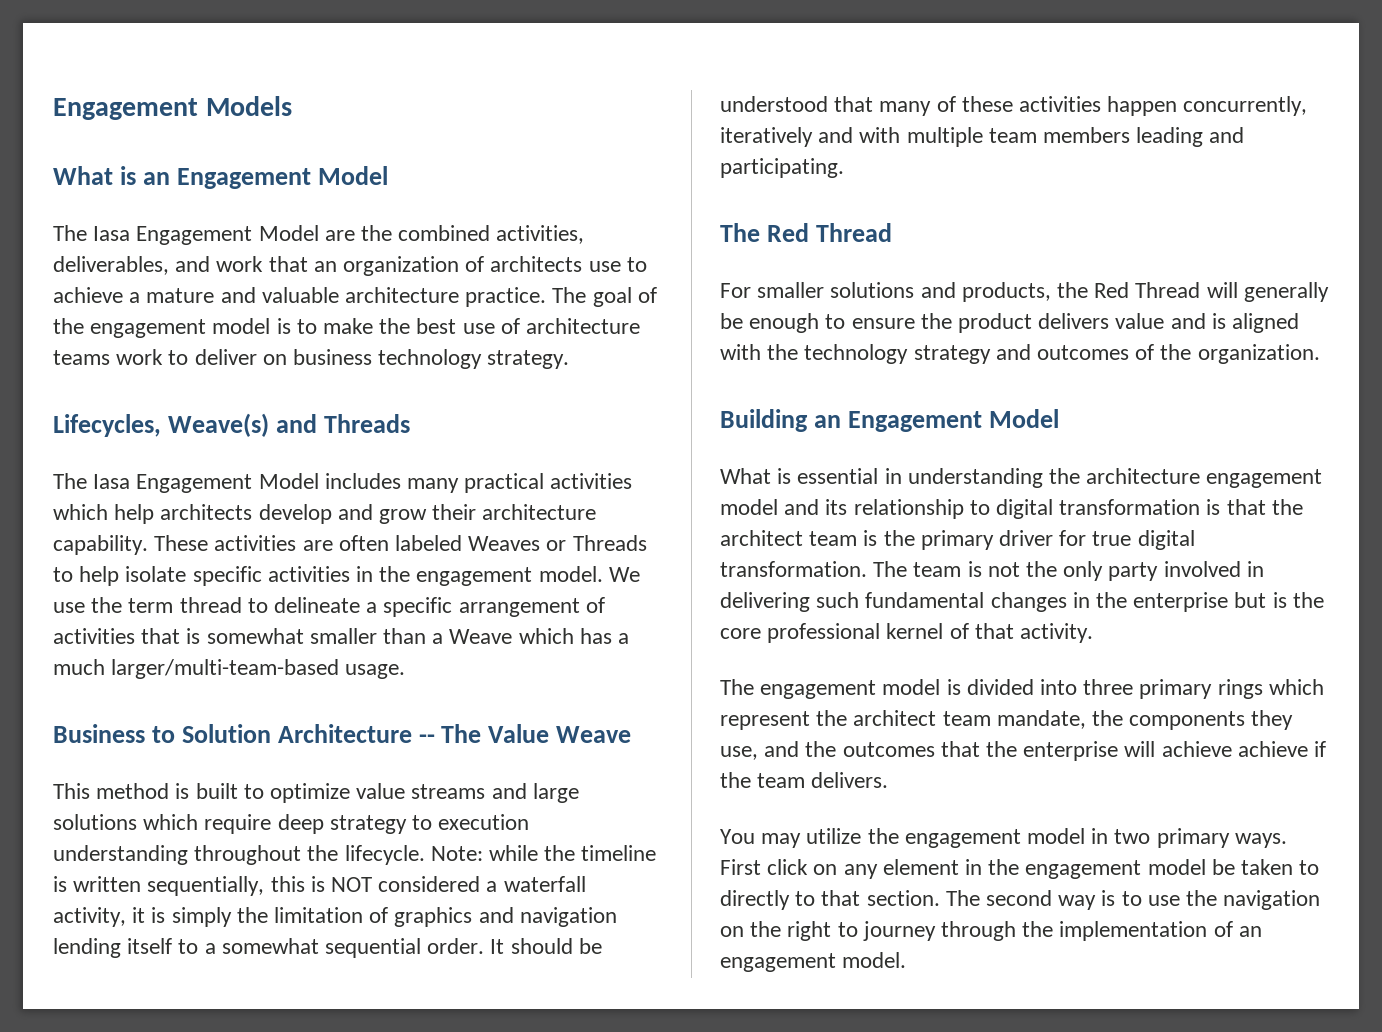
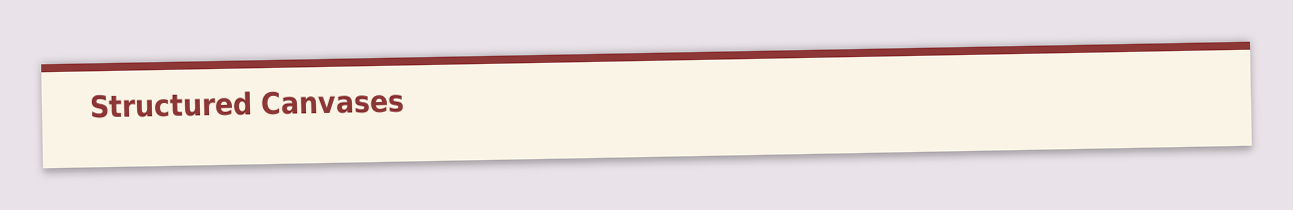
- Engagement Models
- What is an Engagement Model
- The Iasa Engagement Model are the combined activities, deliverables, and work that an organization of architects use to achieve a mature and valuable architecture practice. The goal of the engagement model is to make the best use of architecture teams work to deliver on business technology strategy.
- Lifecycles, Weave(s) and Threads
- The Iasa Engagement Model includes many practical activities which help architects develop and grow their architecture capability. These activities are often labeled Weaves or Threads to help isolate specific activities in the engagement model. We use the term thread to delineate a specific arrangement of activities that is somewhat smaller than a Weave which has a much larger/multi-team-based usage.
- Business to Solution Architecture -- The Value Weave
- This method is built to optimize value streams and large solutions which require deep strategy to execution understanding throughout the lifecycle. Note: while the timeline is written sequentially, this is NOT considered a waterfall activity, it is simply the limitation of graphics and navigation lending itself to a somewhat sequential order. It should be understood that many of these activities happen concurrently, iteratively and with multiple team members leading and participating.
- The Red Thread
- For smaller solutions and products, the Red Thread will generally be enough to ensure the product delivers value and is aligned with the technology strategy and outcomes of the organization.
- Building an Engagement Model
- What is essential in understanding the architecture engagement model and its relationship to digital transformation is that the architect team is the primary driver for true digital transformation. The team is not the only party involved in delivering such fundamental changes in the enterprise but is the core professional kernel of that activity.
- The engagement model is divided into three primary rings which represent the architect team mandate, the components they use, and the outcomes that the enterprise will achieve achieve if the team delivers.
- You may utilize the engagement model in two primary ways. First click on any element in the engagement model be taken to directly to that section. The second way is to use the navigation on the right to journey through the implementation of an engagement model.
+ Structured Canvases

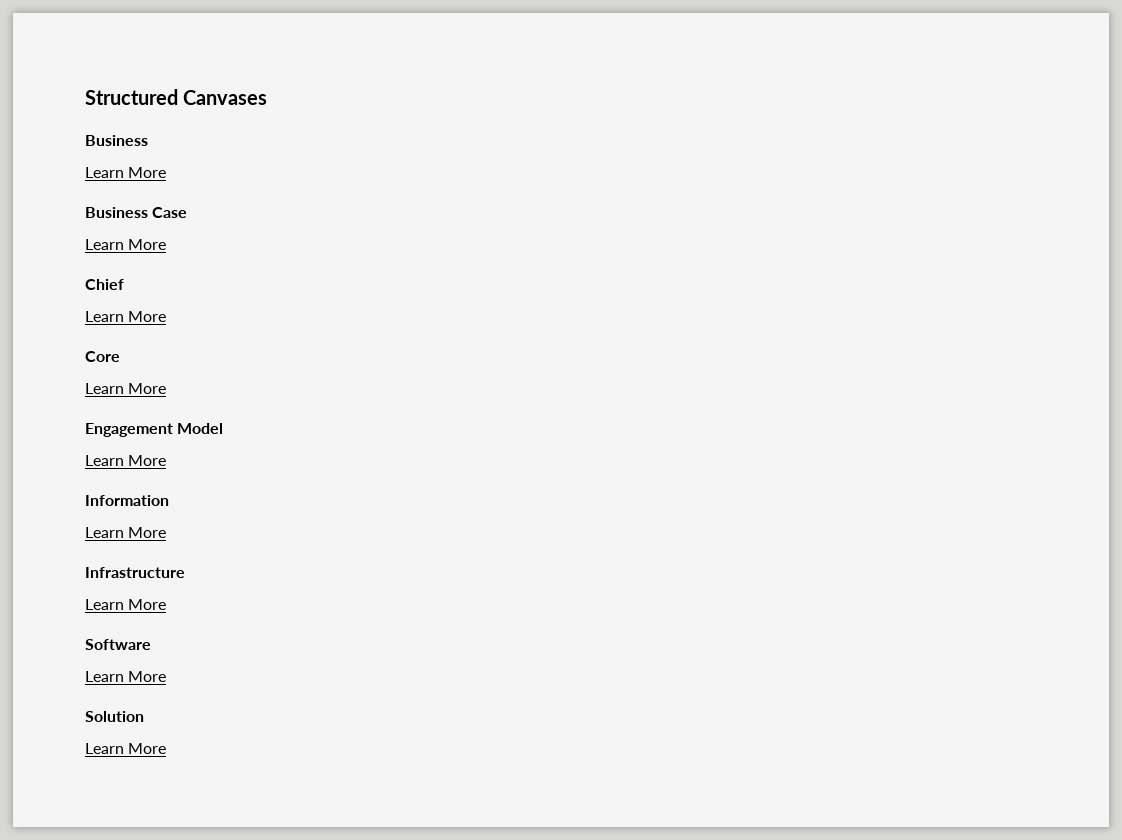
  Structured Canvases
+ Business
+ Learn More
+ Business Case
+ Learn More
+ Chief
+ Learn More
+ Core
+ Learn More
+ Engagement Model
+ Learn More
+ Information
+ Learn More
+ Infrastructure
+ Learn More
+ Software
+ Learn More
+ Solution
+ Learn More

